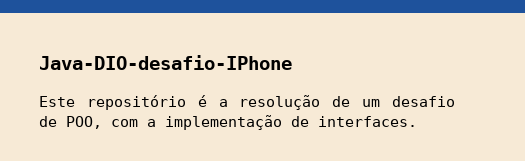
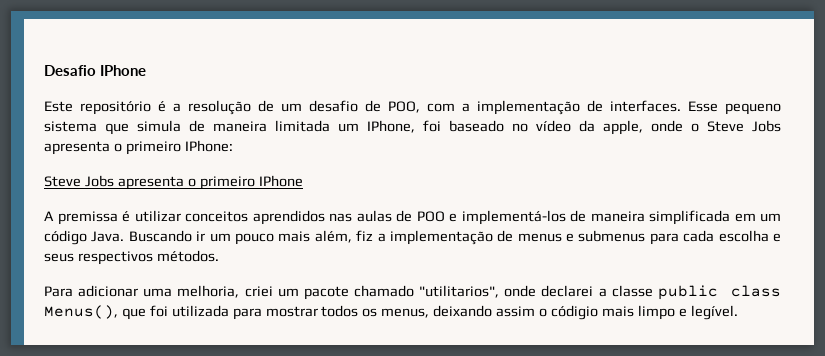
- Java-DIO-desafio-IPhone
+ Desafio IPhone
+ Esse pequeno sistema que simula de maneira limitada um IPhone, foi baseado no vídeo da apple, onde o Steve Jobs apresenta o primeiro IPhone:
+ Steve Jobs apresenta o primeiro IPhone
+ A premissa é utilizar conceitos aprendidos nas aulas de POO e implementá-los de maneira simplificada em um código Java. Buscando ir um pouco mais além, fiz a implementação de menus e submenus para cada escolha e seus respectivos métodos.
+ Para adicionar uma melhoria, criei um pacote chamado "utilitarios", onde declarei a classe public class Menus(), que foi utilizada para mostrar todos os menus, deixando assim o códigio mais limpo e legível.

